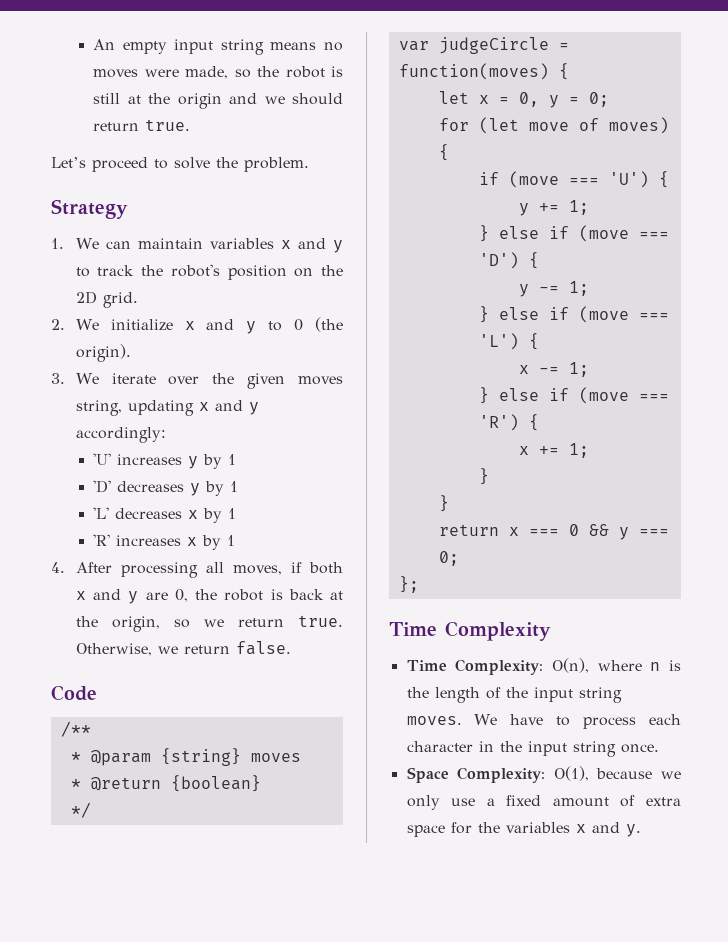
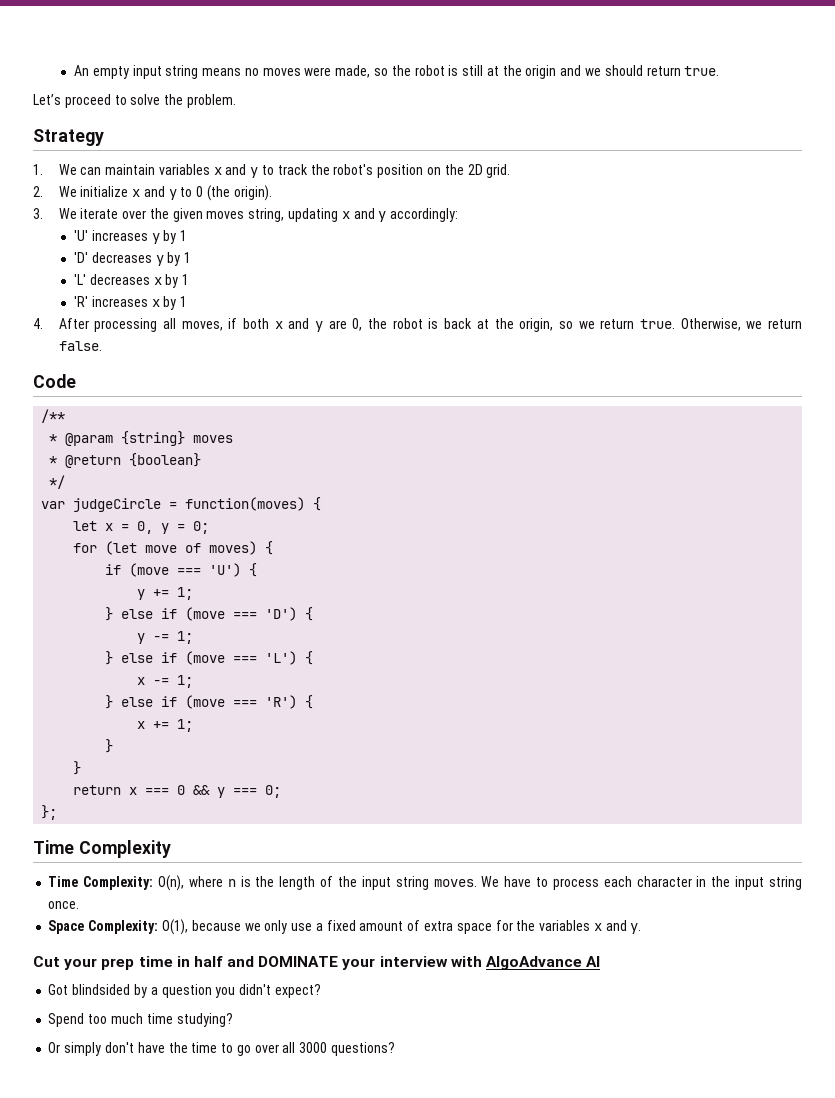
+ Cut your prep time in half and DOMINATE your interview with AlgoAdvance AI
+ Got blindsided by a question you didn't expect?
+ Spend too much time studying?
+ Or simply don't have the time to go over all 3000 questions?

